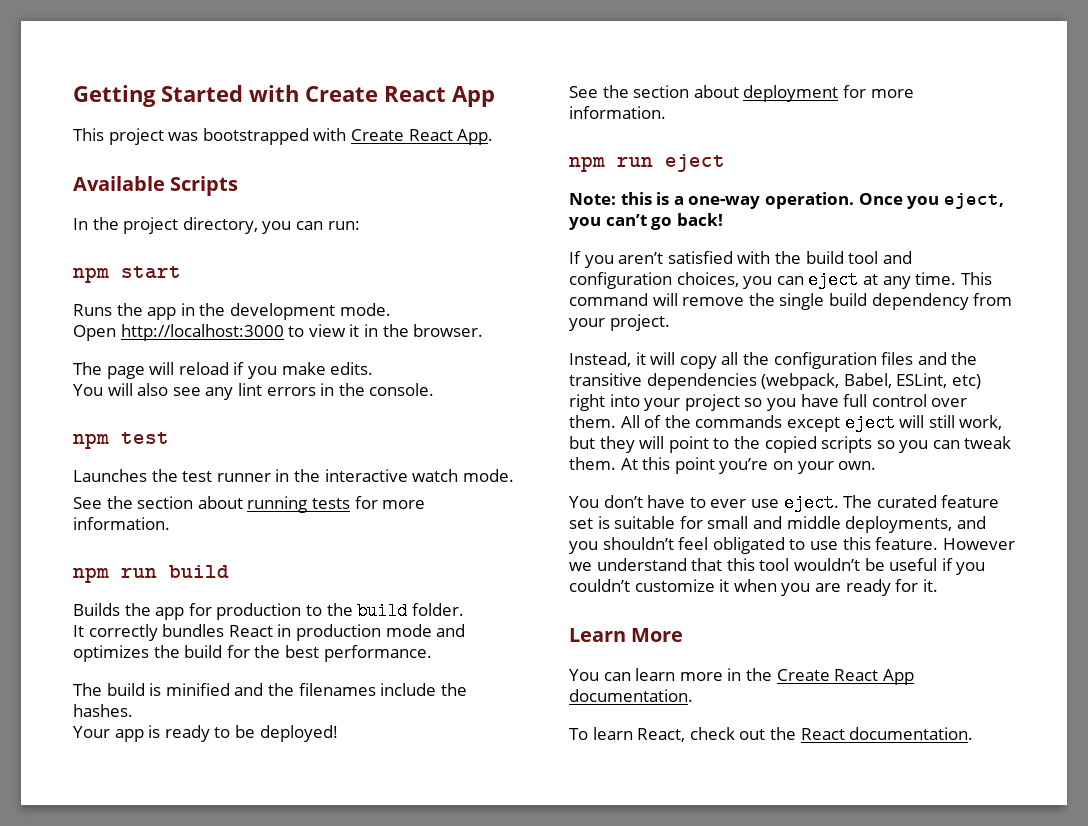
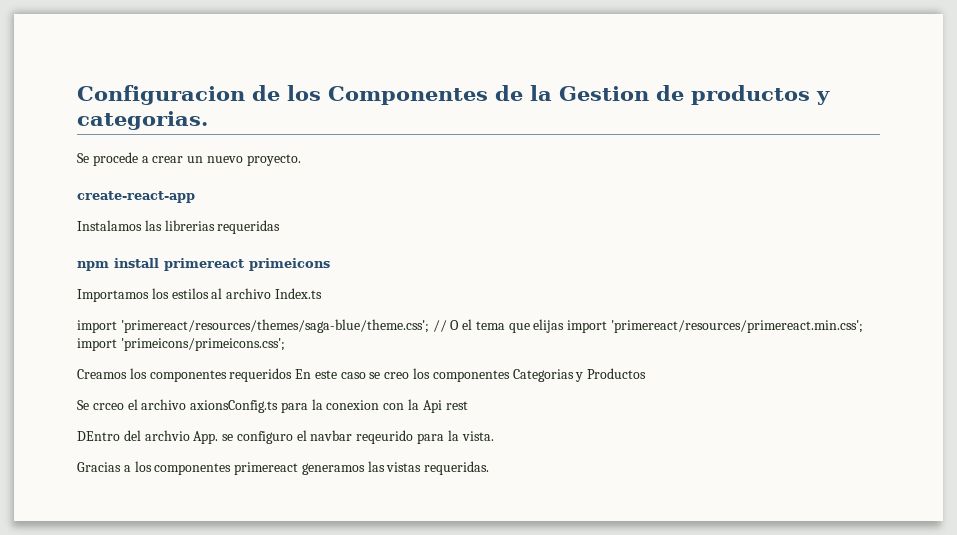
- Getting Started with Create React App
- This project was bootstrapped with Create React App.
- Available Scripts
- In the project directory, you can run:
- npm start
- Runs the app in the development mode.
- Open http://localhost:3000 to view it in the browser.
- The page will reload if you make edits.
- You will also see any lint errors in the console.
- npm test
- Launches the test runner in the interactive watch mode.
- See the section about running tests for more information.
- npm run build
- Builds the app for production to the build folder.
- It correctly bundles React in production mode and optimizes the build for the best performance.
- The build is minified and the filenames include the hashes.
- Your app is ready to be deployed!
- See the section about deployment for more information.
- npm run eject
- Note: this is a one-way operation. Once you eject, you can’t go back!
- If you aren’t satisfied with the build tool and configuration choices, you can eject at any time. This command will remove the single build dependency from your project.
- Instead, it will copy all the configuration files and the transitive dependencies (webpack, Babel, ESLint, etc) right into your project so you have full control over them. All of the commands except eject will still work, but they will point to the copied scripts so you can tweak them. At this point you’re on your own.
- You don’t have to ever use eject. The curated feature set is suitable for small and middle deployments, and you shouldn’t feel obligated to use this feature. However we understand that this tool wouldn’t be useful if you couldn’t customize it when you are ready for it.
- Learn More
- You can learn more in the Create React App documentation.
- To learn React, check out the React documentation.
+ Configuracion de los Componentes de la Gestion de productos y categorias.
+ Se procede a crear un nuevo proyecto.
+ create-react-app
+ Instalamos las librerias requeridas
+ npm install primereact primeicons
+ Importamos los estilos al archivo Index.ts
+ import 'primereact/resources/themes/saga-blue/theme.css'; // O el tema que elijas import 'primereact/resources/primereact.min.css'; import 'primeicons/primeicons.css';
+ Creamos los componentes requeridos En este caso se creo los componentes Categorias y Productos
+ Se crceo el archivo axionsConfig.ts para la conexion con la Api rest
+ DEntro del archvio App. se configuro el navbar reqeurido para la vista.
+ Gracias a los componentes primereact generamos las vistas requeridas.

